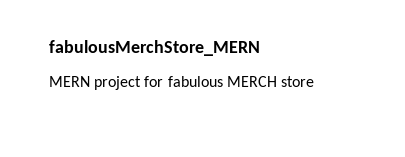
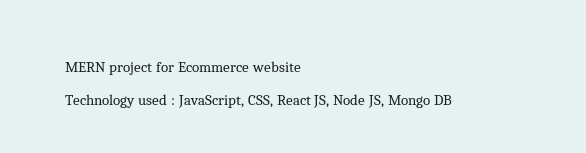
- fabulousMerchStore_MERN
- MERN project for fabulous MERCH store
+ MERN project for Ecommerce website
+ Technology used : JavaScript, CSS, React JS, Node JS, Mongo DB

